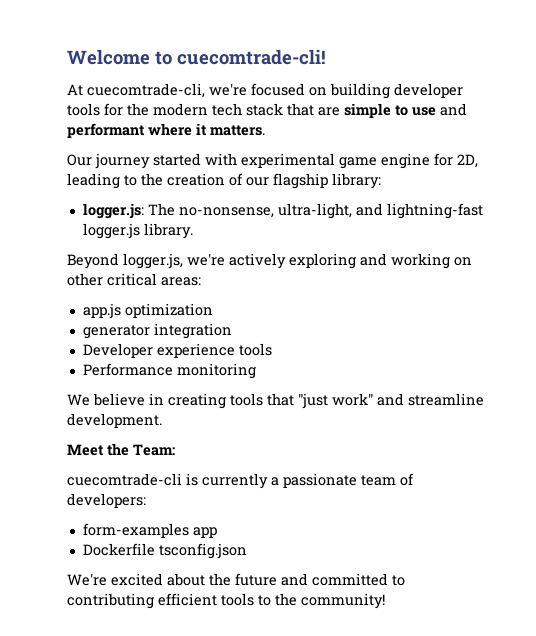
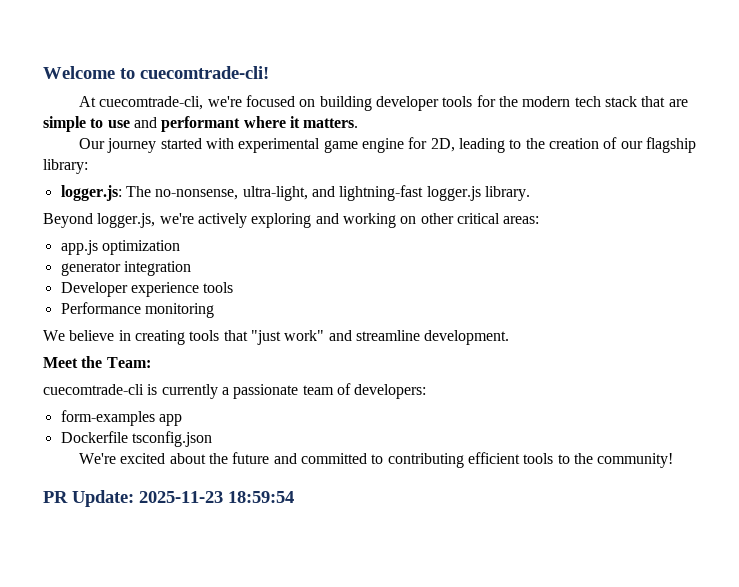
+ PR Update: 2025-11-23 18:59:54

